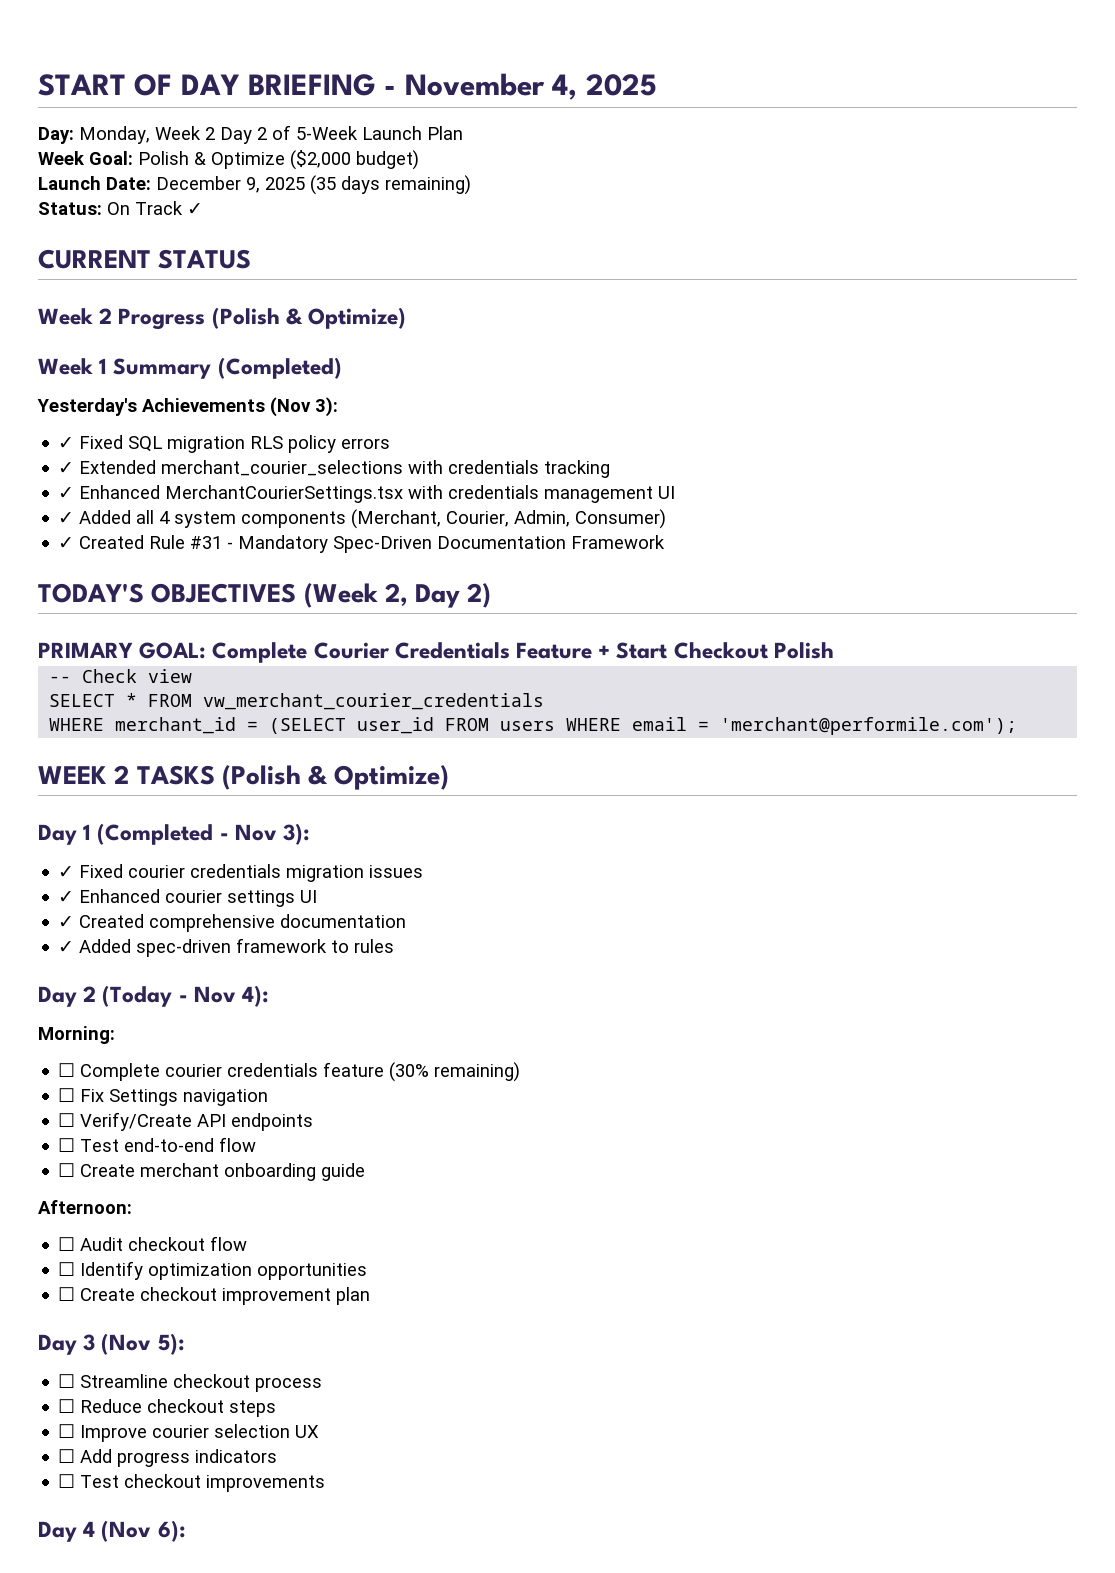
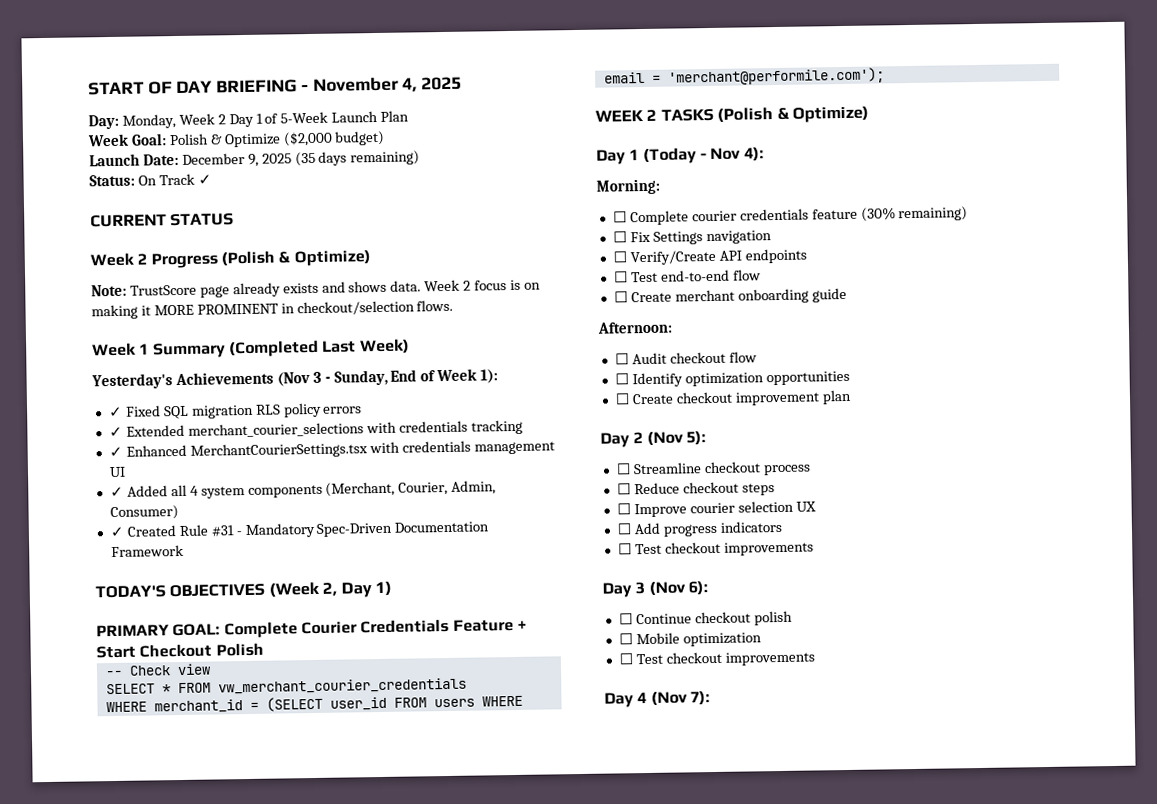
- Day: Monday, Week 2 Day 2 of 5-Week Launch Plan
+ Day: Monday, Week 2 Day 1 of 5-Week Launch Plan
+ Note: TrustScore page already exists and shows data. Week 2 focus is on making it MORE PROMINENT in checkout/selection flows.
- Week 1 Summary (Completed)
+ Week 1 Summary (Completed Last Week)
- Yesterday's Achievements (Nov 3):
+ Yesterday's Achievements (Nov 3 - Sunday, End of Week 1):
- TODAY'S OBJECTIVES (Week 2, Day 2)
+ TODAY'S OBJECTIVES (Week 2, Day 1)
- Day 1 (Completed - Nov 3):
- ✓ Fixed courier credentials migration issues
- ✓ Enhanced courier settings UI
- ✓ Created comprehensive documentation
- ✓ Added spec-driven framework to rules
- Day 2 (Today - Nov 4):
+ Day 1 (Today - Nov 4):
- Day 3 (Nov 5):
+ Day 2 (Nov 5):
+ Day 3 (Nov 6):
+ ☐ Continue checkout polish
+ ☐ Mobile optimization
+ ☐ Test checkout improvements
- Day 4 (Nov 6):
+ Day 4 (Nov 7):

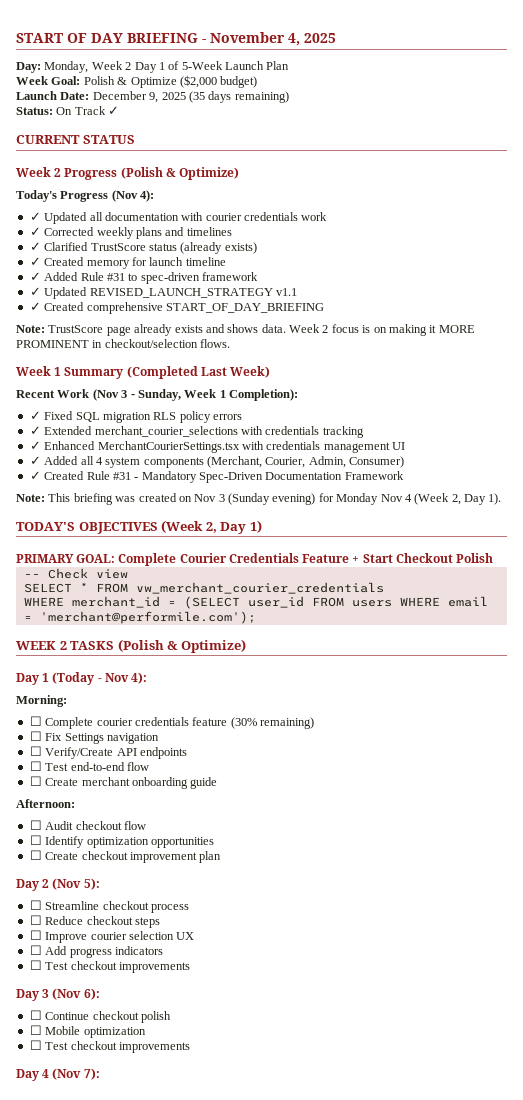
+ Today's Progress (Nov 4):
+ ✓ Updated all documentation with courier credentials work
+ ✓ Corrected weekly plans and timelines
+ ✓ Clarified TrustScore status (already exists)
+ ✓ Created memory for launch timeline
+ ✓ Added Rule #31 to spec-driven framework
+ ✓ Updated REVISED_LAUNCH_STRATEGY v1.1
+ ✓ Created comprehensive START_OF_DAY_BRIEFING
- Yesterday's Achievements (Nov 3 - Sunday, End of Week 1):
+ Recent Work (Nov 3 - Sunday, Week 1 Completion):
+ Note: This briefing was created on Nov 3 (Sunday evening) for Monday Nov 4 (Week 2, Day 1).

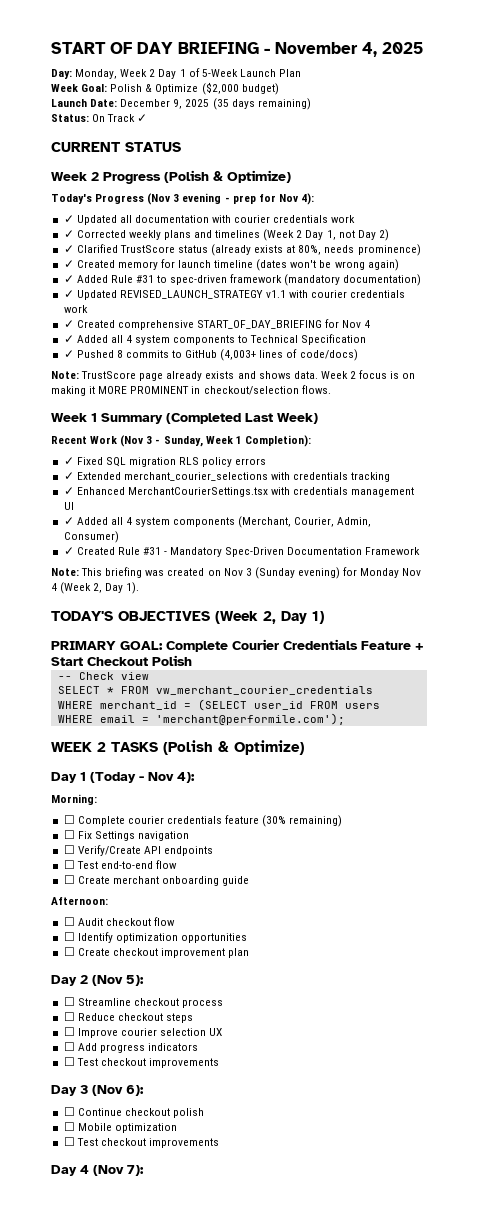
- Today's Progress (Nov 4):
+ Today's Progress (Nov 3 evening - prep for Nov 4):
- ✓ Corrected weekly plans and timelines
+ ✓ Corrected weekly plans and timelines (Week 2 Day 1, not Day 2)
- ✓ Clarified TrustScore status (already exists)
+ ✓ Clarified TrustScore status (already exists at 80%, needs prominence)
- ✓ Created memory for launch timeline
+ ✓ Created memory for launch timeline (dates won't be wrong again)
- ✓ Added Rule #31 to spec-driven framework
+ ✓ Added Rule #31 to spec-driven framework (mandatory documentation)
- ✓ Updated REVISED_LAUNCH_STRATEGY v1.1
+ ✓ Updated REVISED_LAUNCH_STRATEGY v1.1 with courier credentials work
- ✓ Created comprehensive START_OF_DAY_BRIEFING
+ ✓ Created comprehensive START_OF_DAY_BRIEFING for Nov 4
+ ✓ Added all 4 system components to Technical Specification
+ ✓ Pushed 8 commits to GitHub (4,003+ lines of code/docs)

